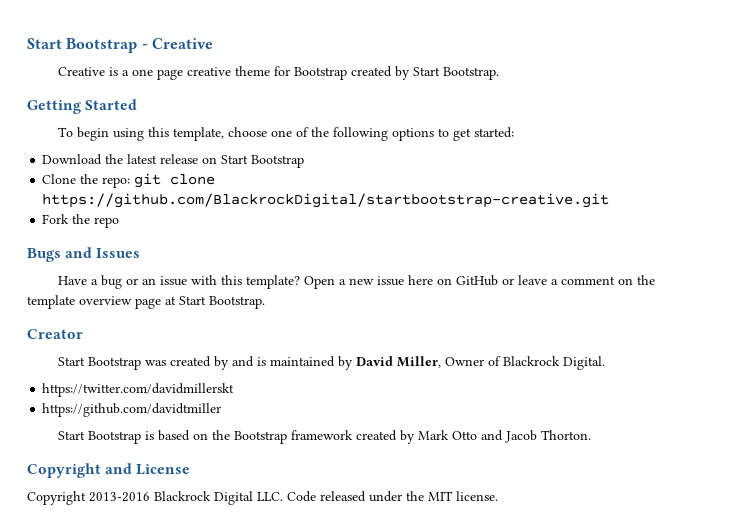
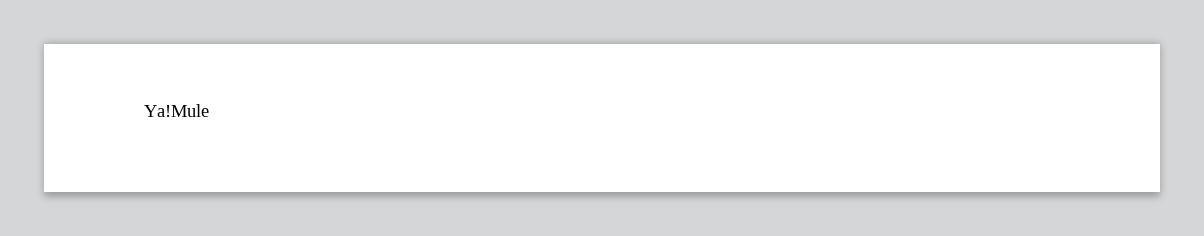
- Start Bootstrap - Creative
- Creative is a one page creative theme for Bootstrap created by Start Bootstrap.
- Getting Started
- To begin using this template, choose one of the following options to get started:
- Download the latest release on Start Bootstrap
- Clone the repo: git clone https://github.com/BlackrockDigital/startbootstrap-creative.git
- Fork the repo
- Bugs and Issues
- Have a bug or an issue with this template? Open a new issue here on GitHub or leave a comment on the template overview page at Start Bootstrap.
- Creator
- Start Bootstrap was created by and is maintained by David Miller, Owner of Blackrock Digital.
- https://twitter.com/davidmillerskt
- https://github.com/davidtmiller
- Start Bootstrap is based on the Bootstrap framework created by Mark Otto and Jacob Thorton.
- Copyright and License
- Copyright 2013-2016 Blackrock Digital LLC. Code released under the MIT license.
+ Ya!Mule

